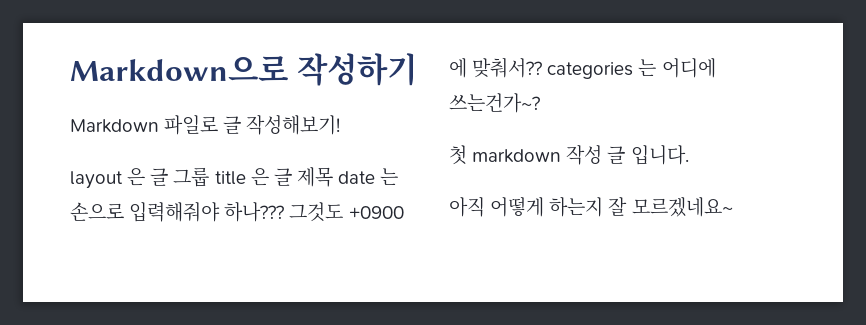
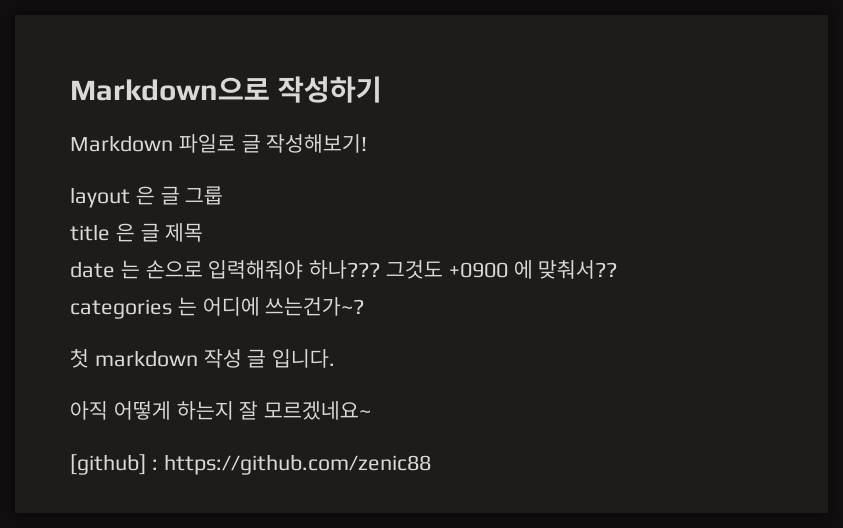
- layout 은 글 그룹 title 은 글 제목 date 는 손으로 입력해줘야 하나???
+ layout 은 글 그룹
+ title 은 글 제목
+ date 는 손으로 입력해줘야 하나???
- 그것도 +0900 에 맞춰서?? categories 는 어디에 쓰는건가~?
+ 그것도 +0900 에 맞춰서??
+ categories 는 어디에 쓰는건가~?
+ [github] : https://github.com/zenic88

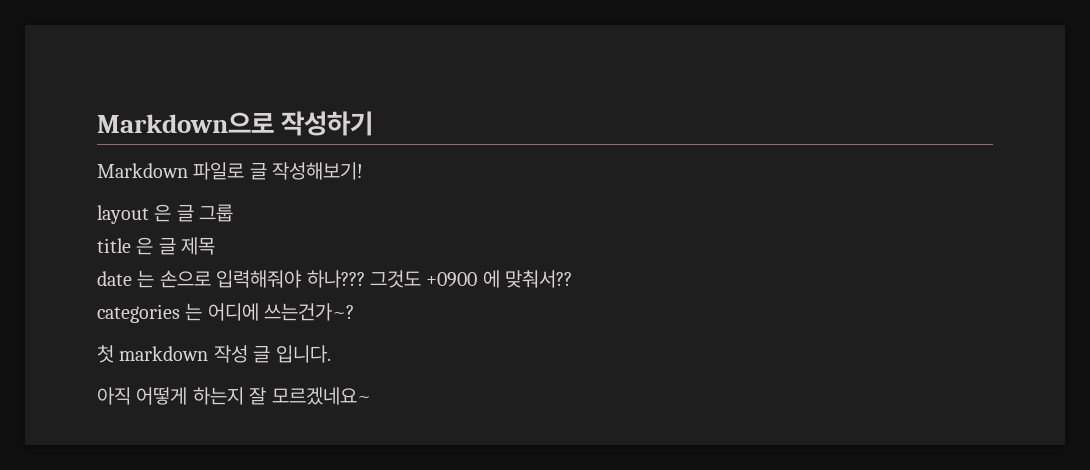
- [github] : https://github.com/zenic88

